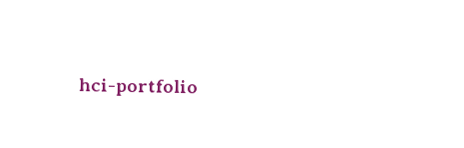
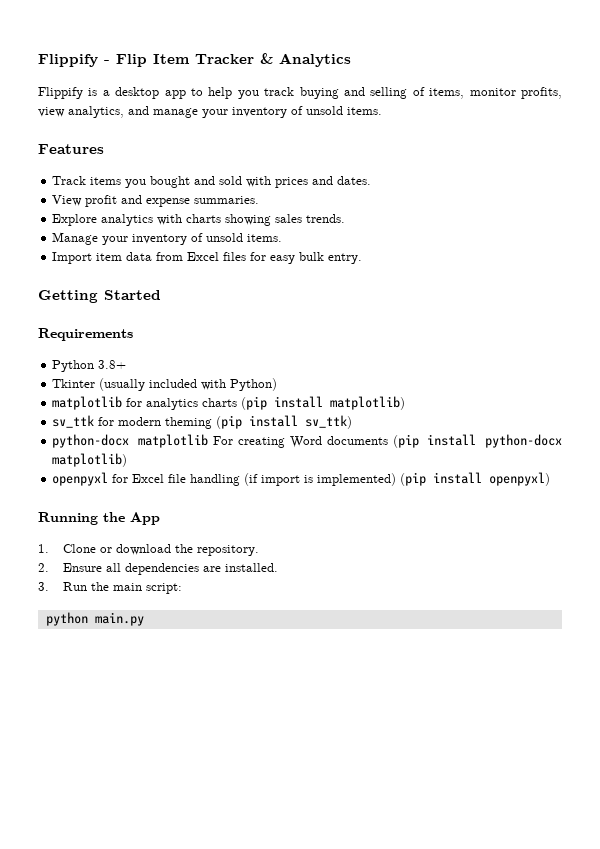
- hci-portfolio
+ Flippify - Flip Item Tracker & Analytics
+ Flippify is a desktop app to help you track buying and selling of items, monitor profits, view analytics, and manage your inventory of unsold items.
+ Features
+ Track items you bought and sold with prices and dates.
+ View profit and expense summaries.
+ Explore analytics with charts showing sales trends.
+ Manage your inventory of unsold items.
+ Import item data from Excel files for easy bulk entry.
+ Getting Started
+ Requirements
+ Python 3.8+
+ Tkinter (usually included with Python)
+ matplotlib for analytics charts (pip install matplotlib)
+ sv_ttk for modern theming (pip install sv_ttk)
+ python-docx matplotlib For creating Word documents (pip install python-docx matplotlib)
+ openpyxl for Excel file handling (if import is implemented) (pip install openpyxl)
+ Running the App
+ 1. Clone or download the repository.
+ 2. Ensure all dependencies are installed.
+ 3. Run the main script:
+ python main.py

